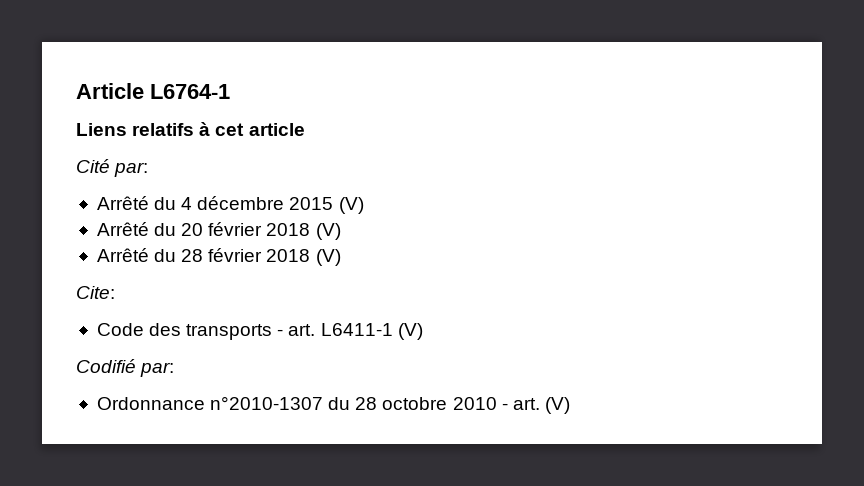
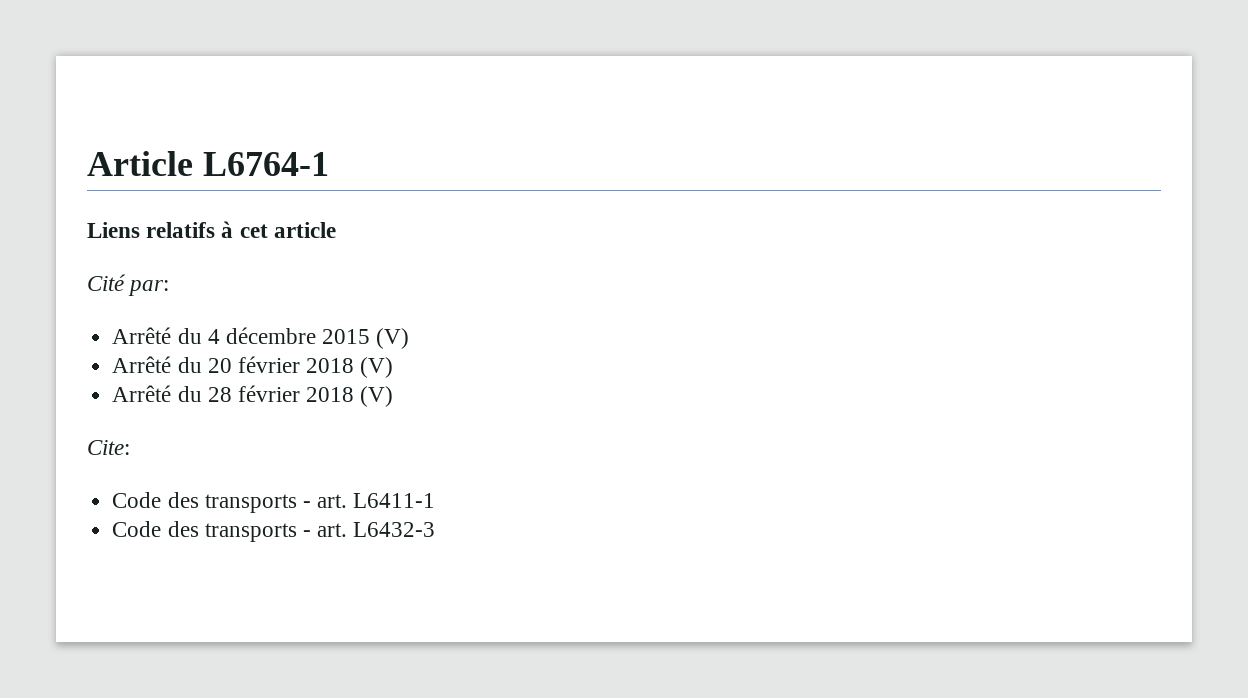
- Code des transports - art. L6411-1 (V)
- Codifié par:
- Ordonnance n°2010-1307 du 28 octobre 2010 - art. (V)
+ Code des transports - art. L6411-1
+ Code des transports - art. L6432-3

